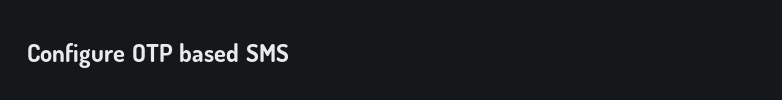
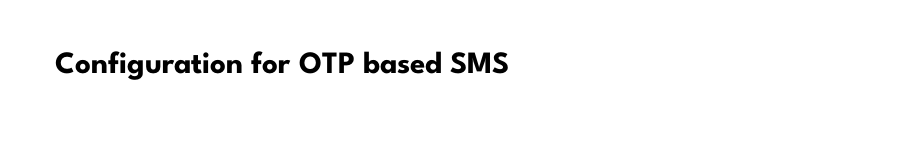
- Configure OTP based SMS
+ Configuration for OTP based SMS

